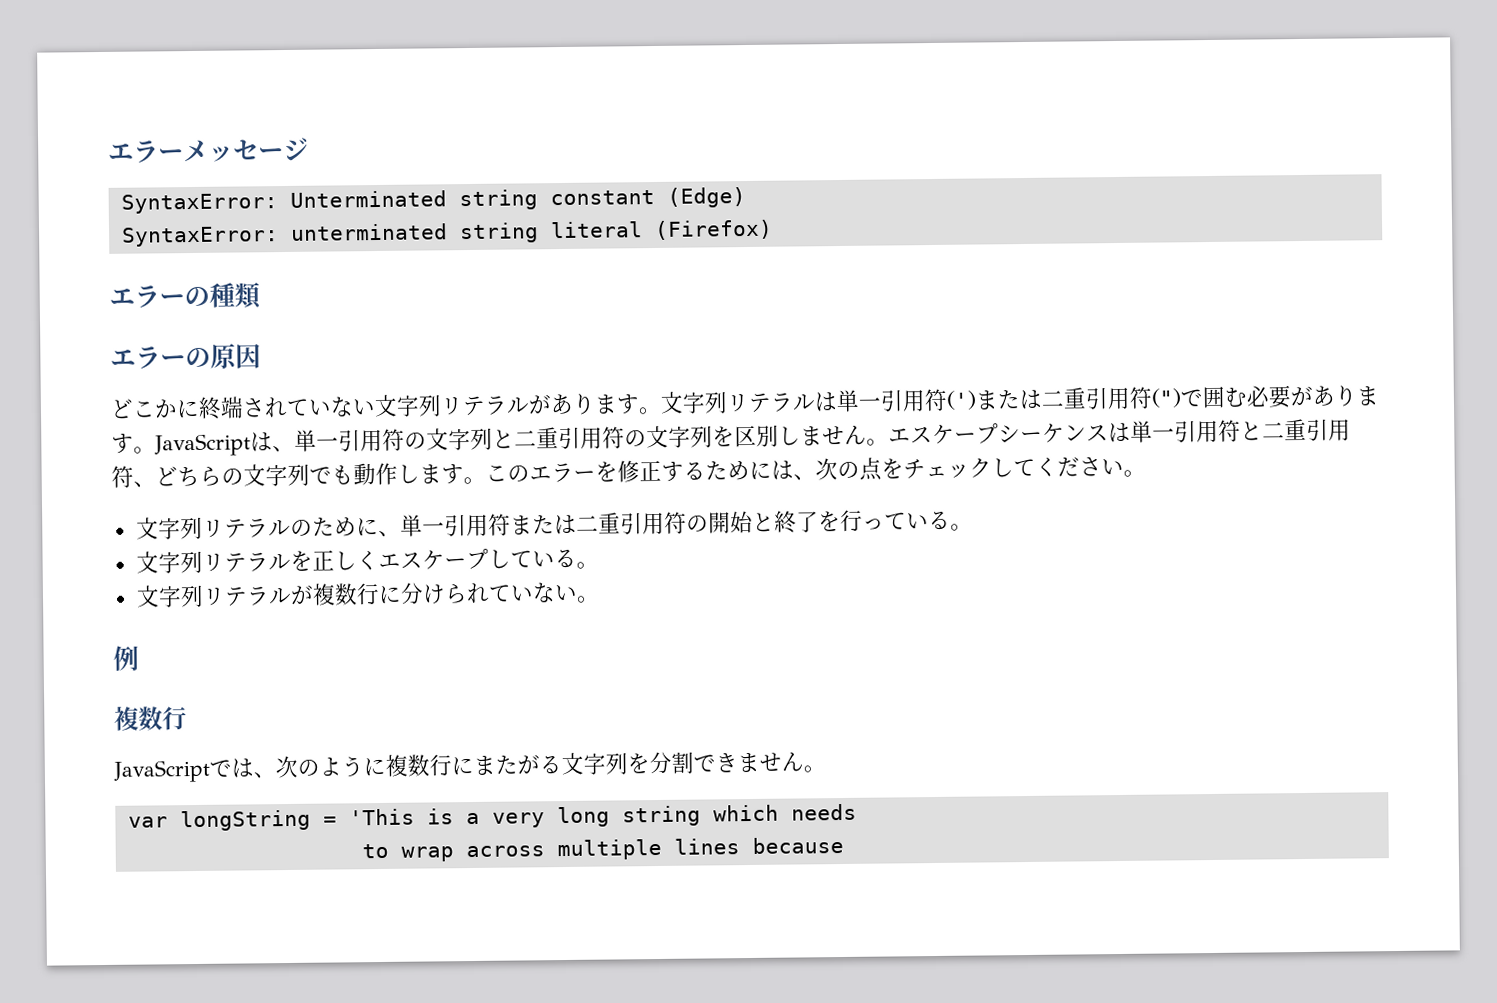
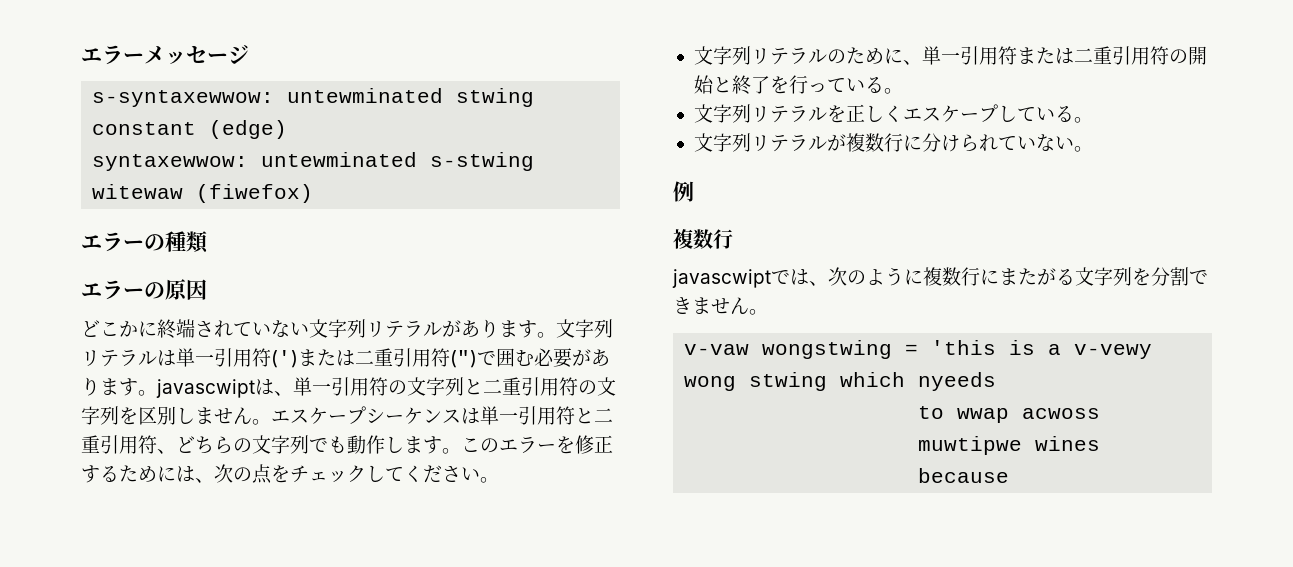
- SyntaxError: Unterminated string constant (Edge)
- SyntaxError: unterminated string literal (Firefox)
+ s-syntaxewwow: untewminated stwing constant (edge)
+ syntaxewwow: untewminated s-stwing witewaw (fiwefox)
- 文字列リテラルは単一引用符(')または二重引用符(")で囲む必要があります。JavaScriptは、単一引用符の文字列と二重引用符の文字列を区別しません。
+ 文字列リテラルは単一引用符(')または二重引用符(")で囲む必要があります。javascwiptは、単一引用符の文字列と二重引用符の文字列を区別しません。
- JavaScriptでは、次のように複数行にまたがる文字列を分割できません。
+ javascwiptでは、次のように複数行にまたがる文字列を分割できません。
- var longString = 'This is a very long string which needs
- to wrap across multiple lines because
+ v-vaw wongstwing = 'this is a v-vewy wong stwing which nyeeds
+ to wwap acwoss muwtipwe wines because

